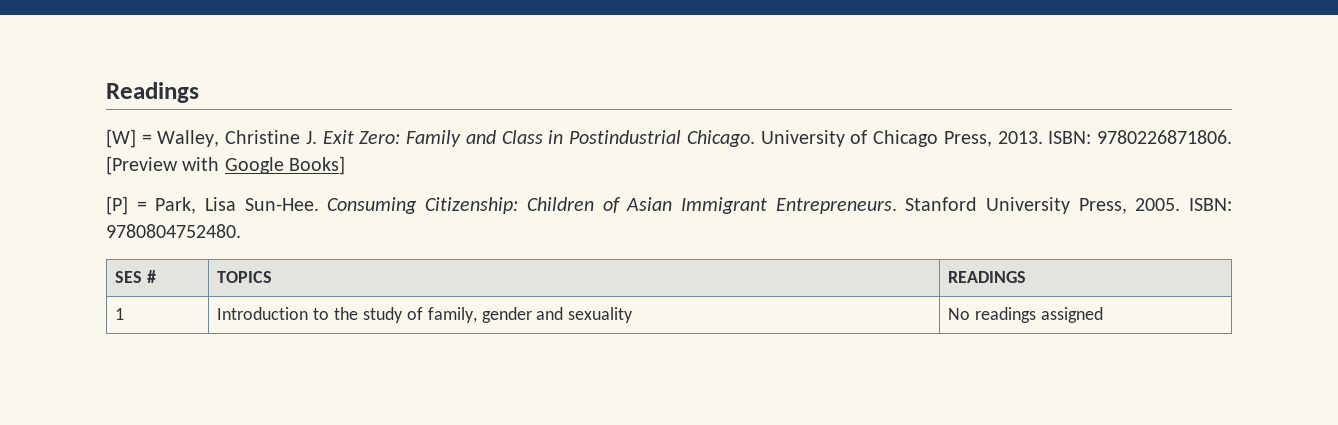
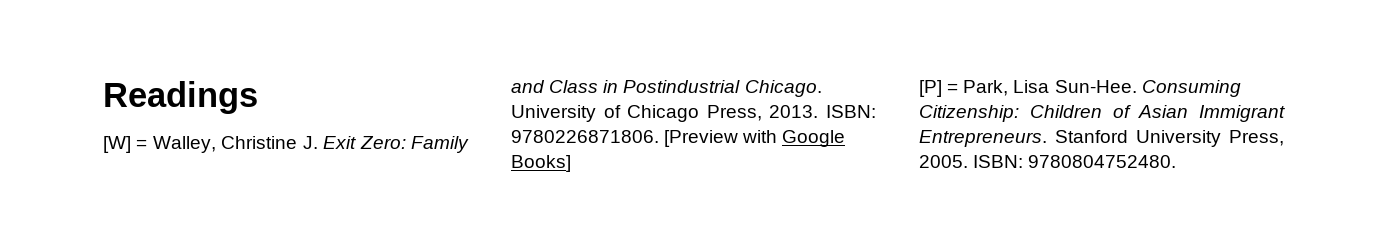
- SES # | TOPICS | READINGS
- 1 | Introduction to the study of family, gender and sexuality | No readings assigned

